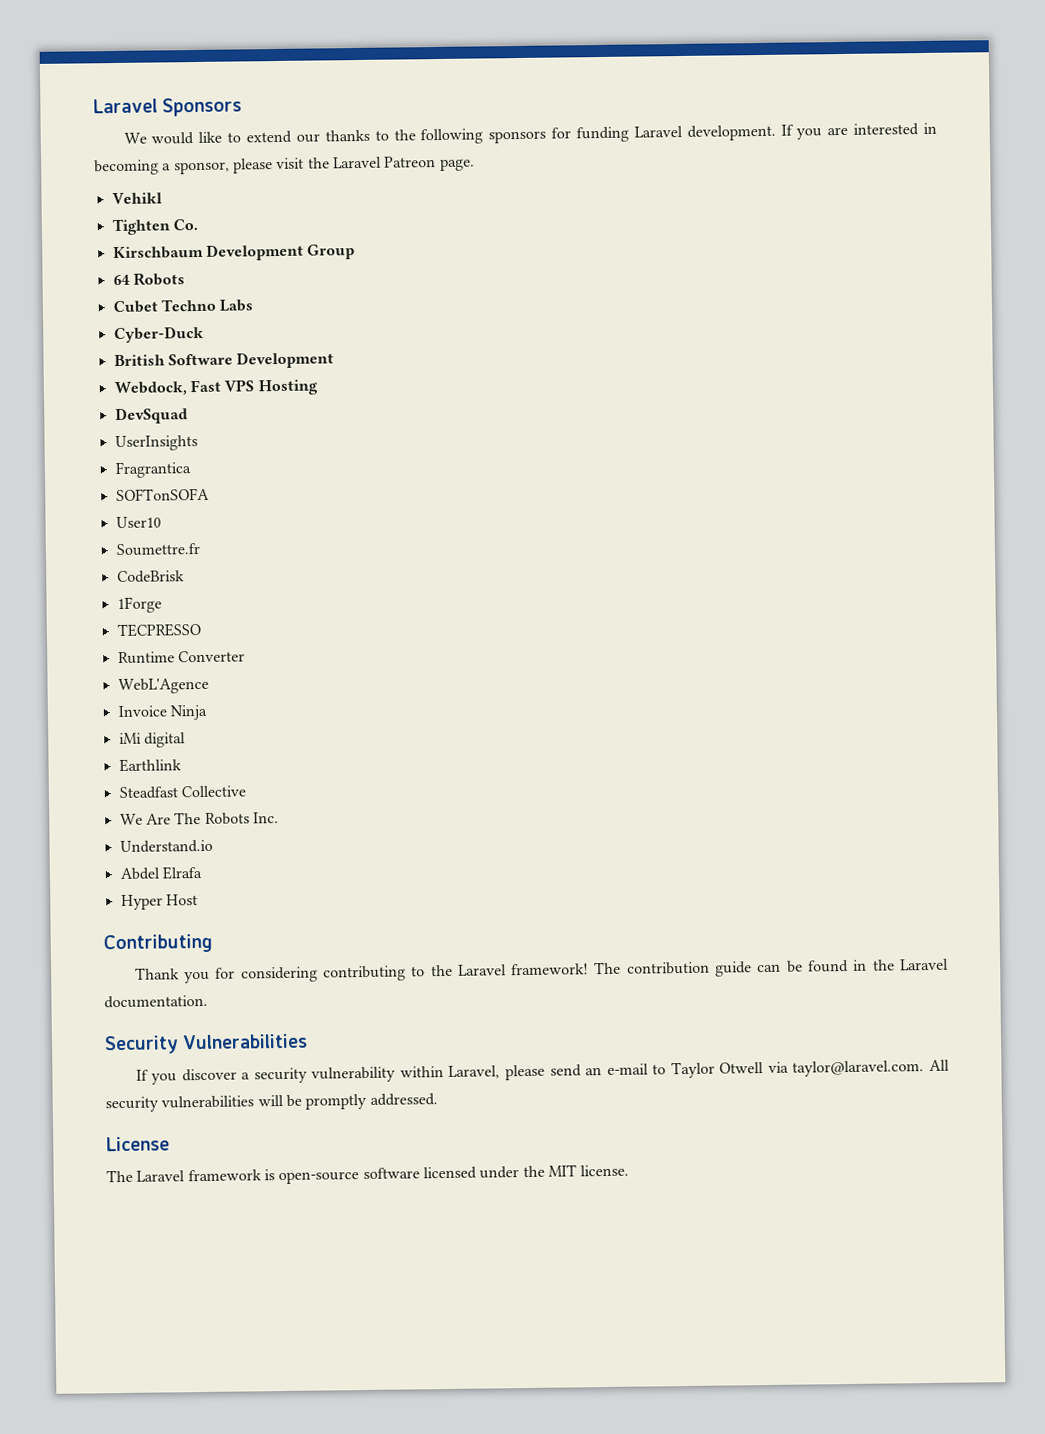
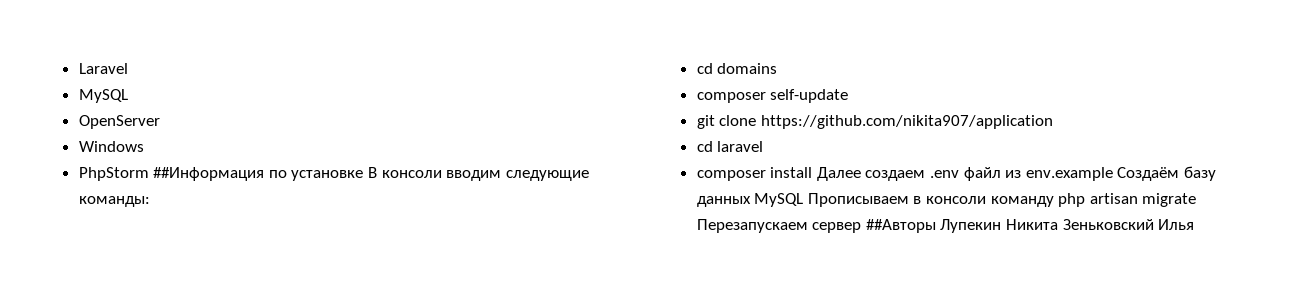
- Laravel Sponsors
- We would like to extend our thanks to the following sponsors for funding Laravel development. If you are interested in becoming a sponsor, please visit the Laravel Patreon page.
- Vehikl
- Tighten Co.
- Kirschbaum Development Group
- 64 Robots
- Cubet Techno Labs
- Cyber-Duck
- British Software Development
- Webdock, Fast VPS Hosting
- DevSquad
- UserInsights
- Fragrantica
- SOFTonSOFA
- User10
- Soumettre.fr
- CodeBrisk
- 1Forge
- TECPRESSO
- Runtime Converter
- WebL'Agence
- Invoice Ninja
- iMi digital
- Earthlink
- Steadfast Collective
- We Are The Robots Inc.
- Understand.io
- Abdel Elrafa
- Hyper Host
- Contributing
- Thank you for considering contributing to the Laravel framework! The contribution guide can be found in the Laravel documentation.
- Security Vulnerabilities
- If you discover a security vulnerability within Laravel, please send an e-mail to Taylor Otwell via taylor@laravel.com. All security vulnerabilities will be promptly addressed.
- License
- The Laravel framework is open-source software licensed under the MIT license.
+ Laravel
+ MySQL
+ OpenServer
+ Windows
+ PhpStorm ##Информация по установке В консоли вводим следующие команды:
+ cd domains
+ composer self-update
+ git clone https://github.com/nikita907/application
+ cd laravel
+ composer install Далее создаем .env файл из env.example Создаём базу данных MySQL Прописываем в консоли команду php artisan migrate Перезапускаем сервер ##Авторы Лупекин Никита Зеньковский Илья

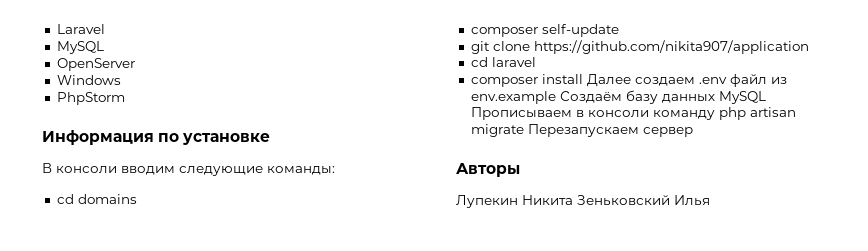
- PhpStorm ##Информация по установке В консоли вводим следующие команды:
+ PhpStorm
+ Информация по установке
+ В консоли вводим следующие команды:
- composer install Далее создаем .env файл из env.example Создаём базу данных MySQL Прописываем в консоли команду php artisan migrate Перезапускаем сервер ##Авторы Лупекин Никита Зеньковский Илья
+ composer install Далее создаем .env файл из env.example Создаём базу данных MySQL Прописываем в консоли команду php artisan migrate Перезапускаем сервер
+ Авторы
+ Лупекин Никита Зеньковский Илья

